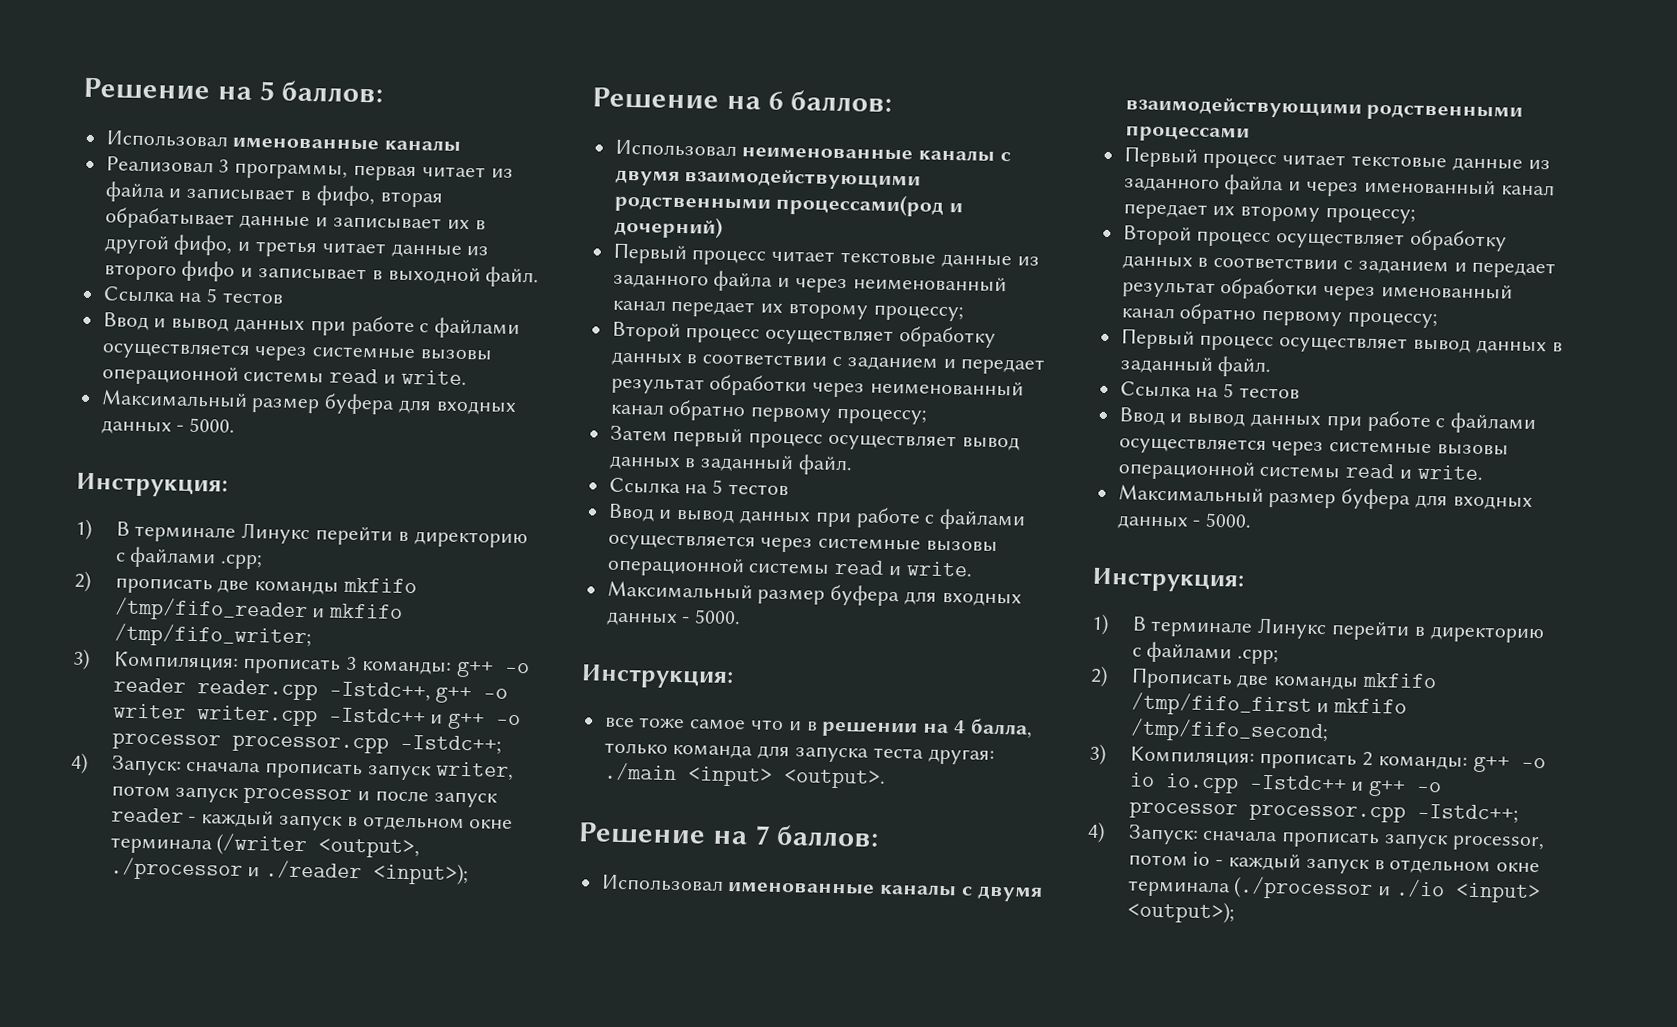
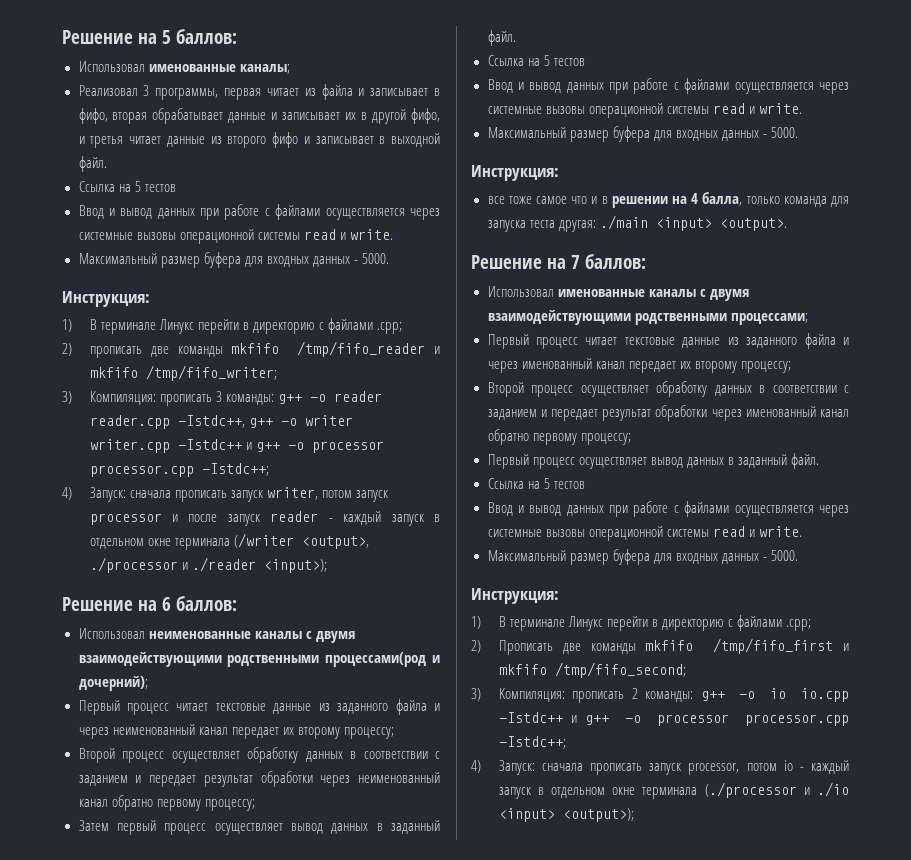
  Решение на 5 баллов:
- Использовал именованные каналы
+ Использовал именованные каналы;
- Использовал неименованные каналы с двумя взаимодействующими родственными процессами(род и дочерний)
+ Использовал неименованные каналы с двумя взаимодействующими родственными процессами(род и дочерний);
- Использовал именованные каналы с двумя взаимодействующими родственными процессами
+ Использовал именованные каналы с двумя взаимодействующими родственными процессами;

